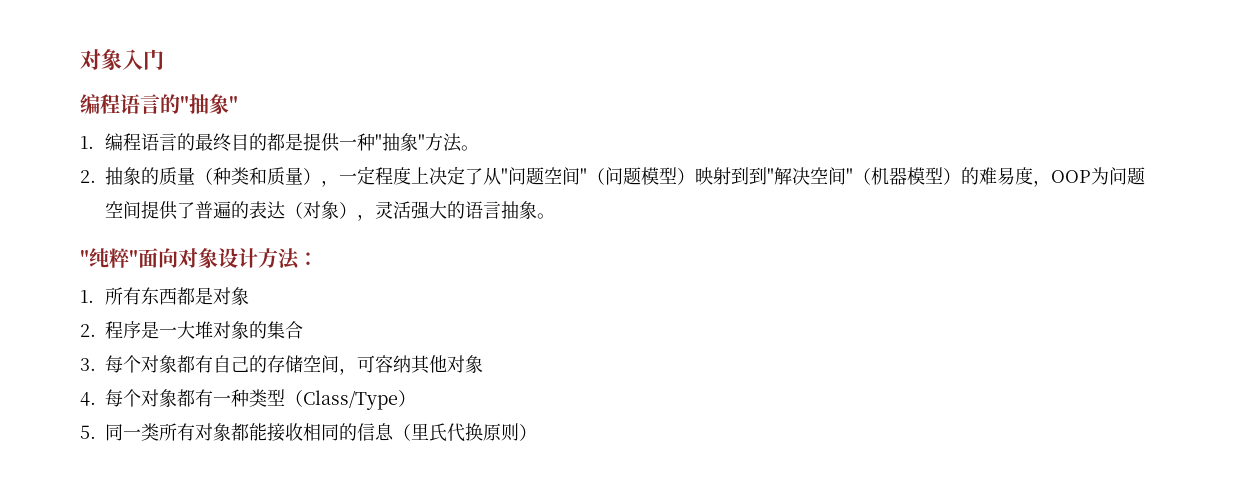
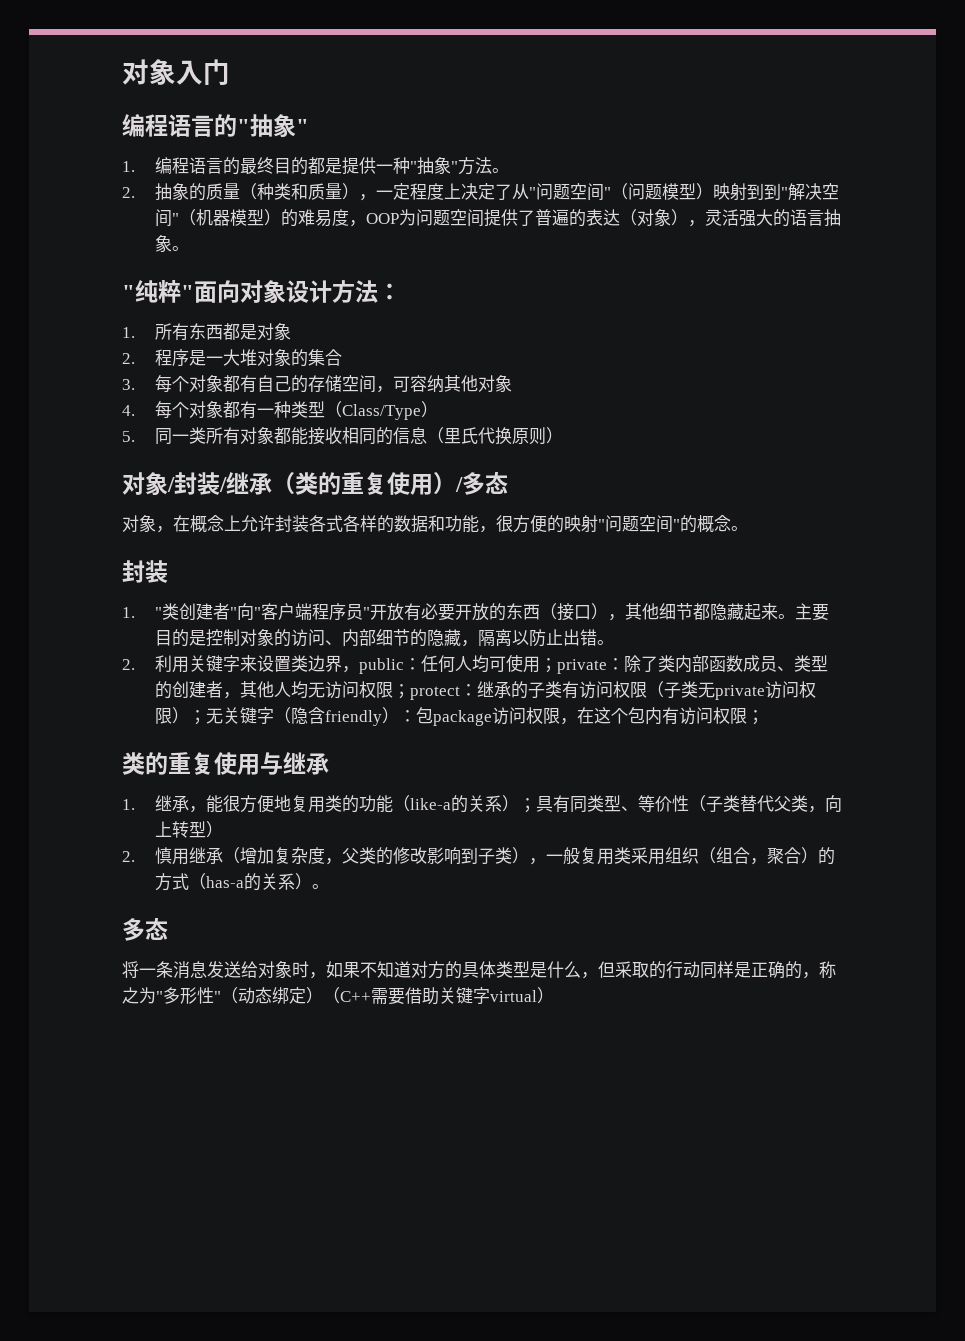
+ 对象/封装/继承（类的重复使用）/多态
+ 对象，在概念上允许封装各式各样的数据和功能，很方便的映射"问题空间"的概念。
+ 封装
+ 1. "类创建者"向"客户端程序员"开放有必要开放的东西（接口），其他细节都隐藏起来。主要目的是控制对象的访问、内部细节的隐藏，隔离以防止出错。
+ 2.利用关键字来设置类边界，public：任何人均可使用；private：除了类内部函数成员、类型的创建者，其他人均无访问权限；protect：继承的子类有访问权限（子类无private访问权限）；无关键字（隐含friendly）：包package访问权限，在这个包内有访问权限；
+ 类的重复使用与继承
+ 1.继承，能很方便地复用类的功能（like-a的关系）；具有同类型、等价性（子类替代父类，向上转型）
+ 2.慎用继承（增加复杂度，父类的修改影响到子类），一般复用类采用组织（组合，聚合）的方式（has-a的关系）。
+ 多态
+ 将一条消息发送给对象时，如果不知道对方的具体类型是什么，但采取的行动同样是正确的，称之为"多形性"（动态绑定）（C++需要借助关键字virtual）

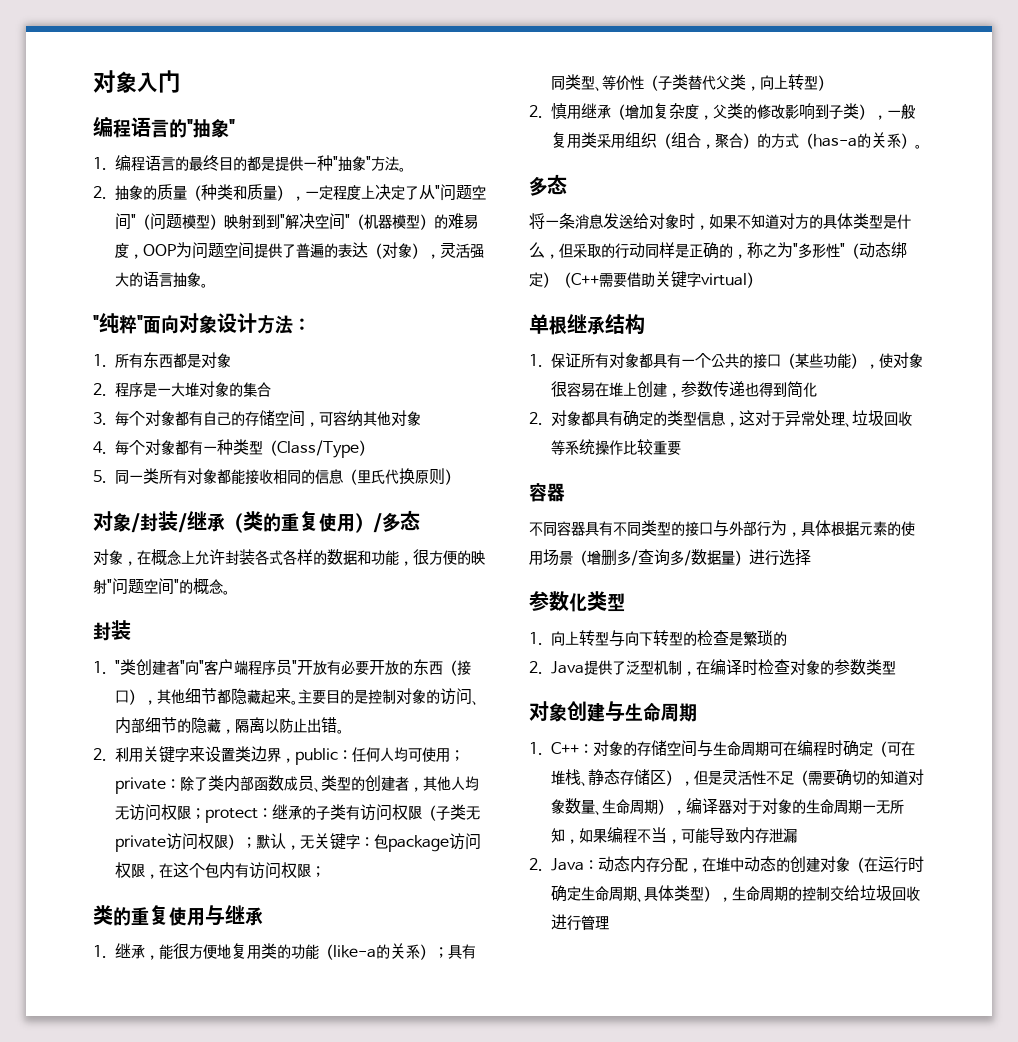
- 2.利用关键字来设置类边界，public：任何人均可使用；private：除了类内部函数成员、类型的创建者，其他人均无访问权限；protect：继承的子类有访问权限（子类无private访问权限）；无关键字（隐含friendly）：包package访问权限，在这个包内有访问权限；
+ 2.利用关键字来设置类边界，public：任何人均可使用；private：除了类内部函数成员、类型的创建者，其他人均无访问权限；protect：继承的子类有访问权限（子类无private访问权限）；默认，无关键字：包package访问权限，在这个包内有访问权限；
+ 单根继承结构
+ 1.保证所有对象都具有一个公共的接口（某些功能），使对象很容易在堆上创建，参数传递也得到简化
+ 2.对象都具有确定的类型信息，这对于异常处理、垃圾回收等系统操作比较重要
+ 容器
+ 不同容器具有不同类型的接口与外部行为，具体根据元素的使用场景（增删多/查询多/数据量）进行选择
+ 参数化类型
+ 1.向上转型与向下转型的检查是繁琐的
+ 2. Java提供了泛型机制，在编译时检查对象的参数类型
+ 对象创建与生命周期
+ 1. C++：对象的存储空间与生命周期可在编程时确定（可在堆栈、静态存储区），但是灵活性不足（需要确切的知道对象数量、生命周期），编译器对于对象的生命周期一无所知，如果编程不当，可能导致内存泄漏
+ 2. Java：动态内存分配，在堆中动态的创建对象（在运行时确定生命周期、具体类型），生命周期的控制交给垃圾回收进行管理

